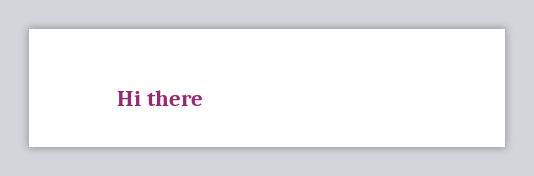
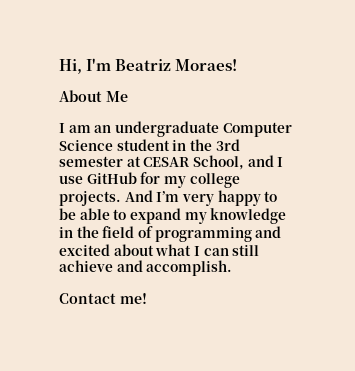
- Hi there
+ Hi, I'm Beatriz Moraes!
+ About Me
+ I am an undergraduate Computer Science student in the 3rd semester at CESAR School, and I use GitHub for my college projects. And I’m very happy to be able to expand my knowledge in the field of programming and excited about what I can still achieve and accomplish.
+ Contact me!

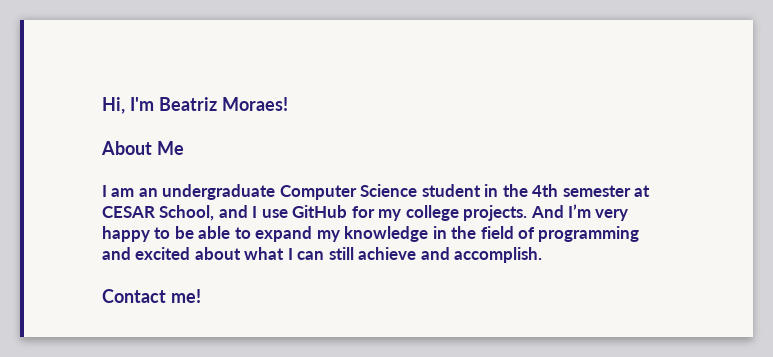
- I am an undergraduate Computer Science student in the 3rd semester at CESAR School, and I use GitHub for my college projects.
+ I am an undergraduate Computer Science student in the 4th semester at CESAR School, and I use GitHub for my college projects.

